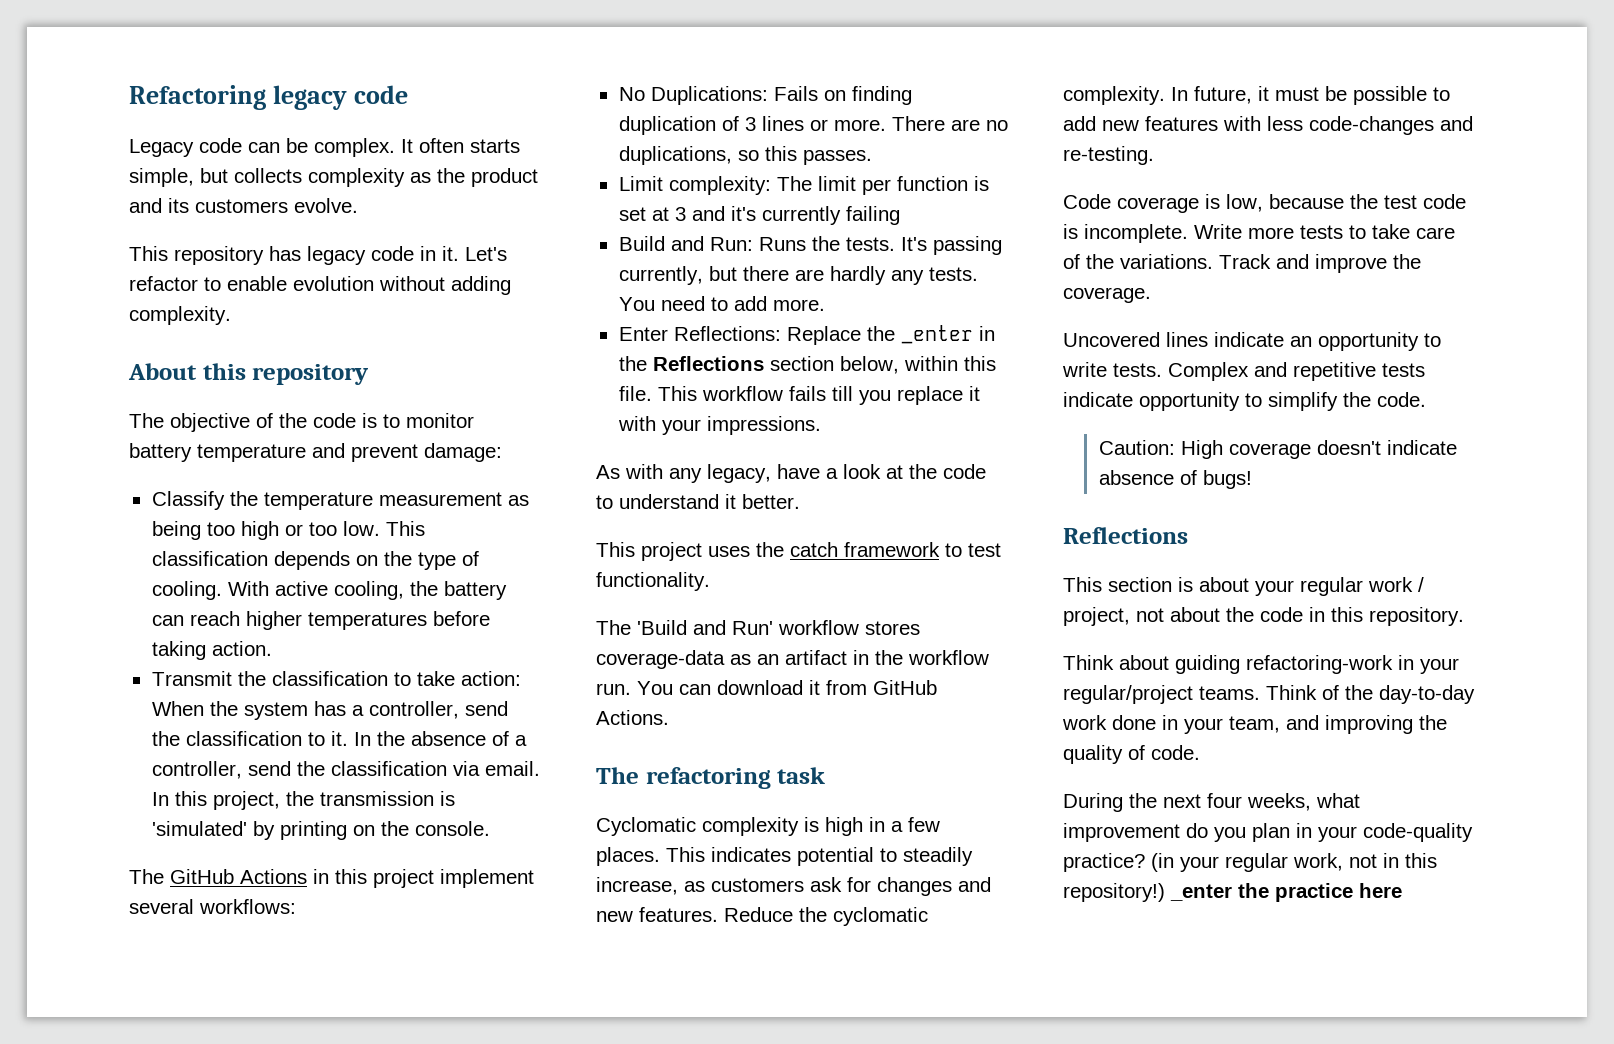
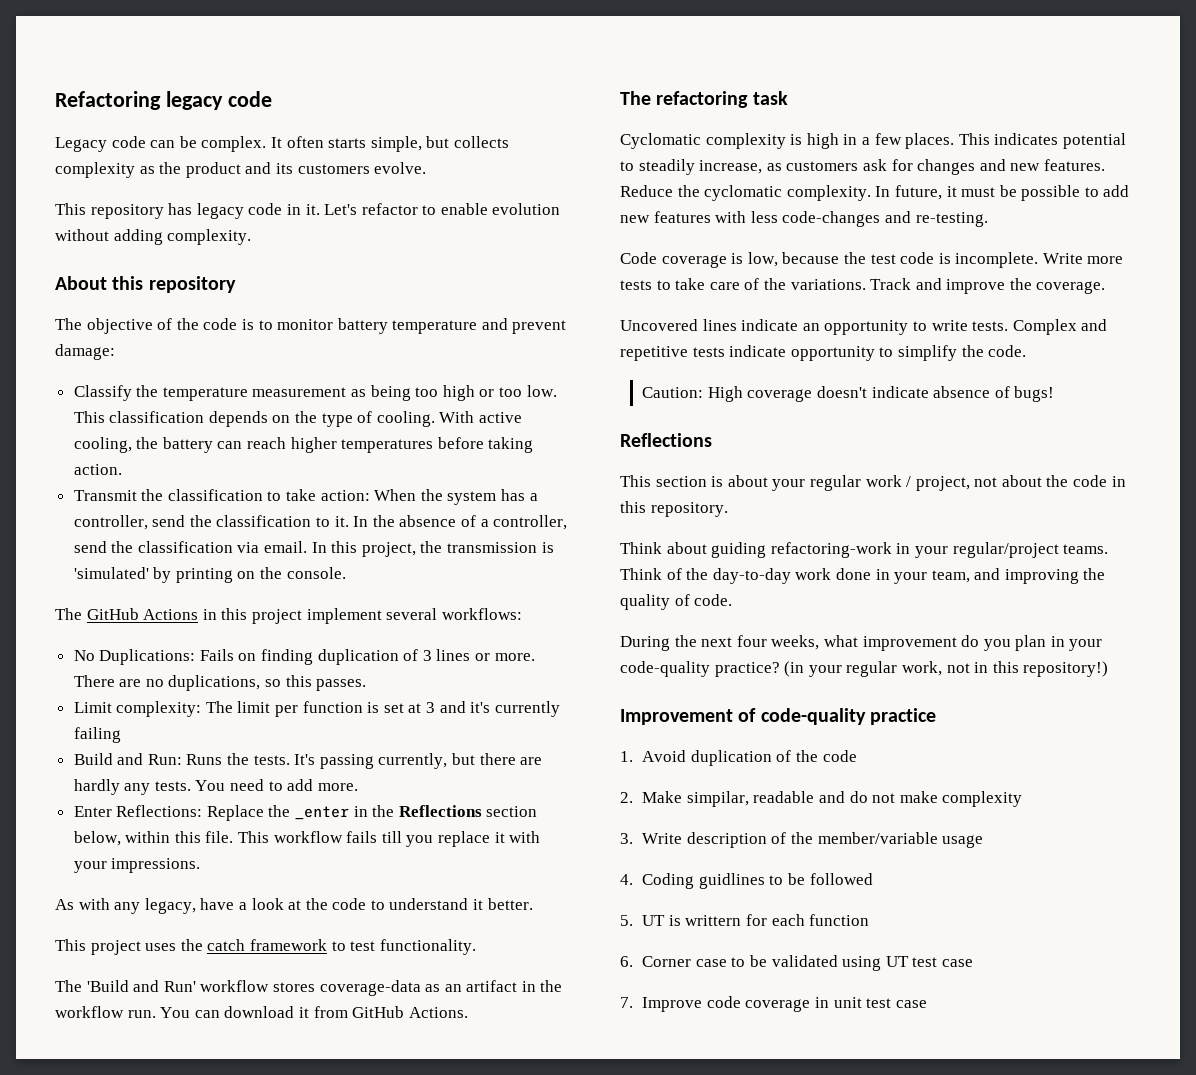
- (in your regular work, not in this repository!) _enter the practice here
+ (in your regular work, not in this repository!)
+ Improvement of code-quality practice
+ 1. Avoid duplication of the code
+ 2. Make simpilar, readable and do not make complexity
+ 3. Write description of the member/variable usage
+ 4. Coding guidlines to be followed
+ 5. UT is writtern for each function
+ 6. Corner case to be validated using UT test case
+ 7. Improve code coverage in unit test case

